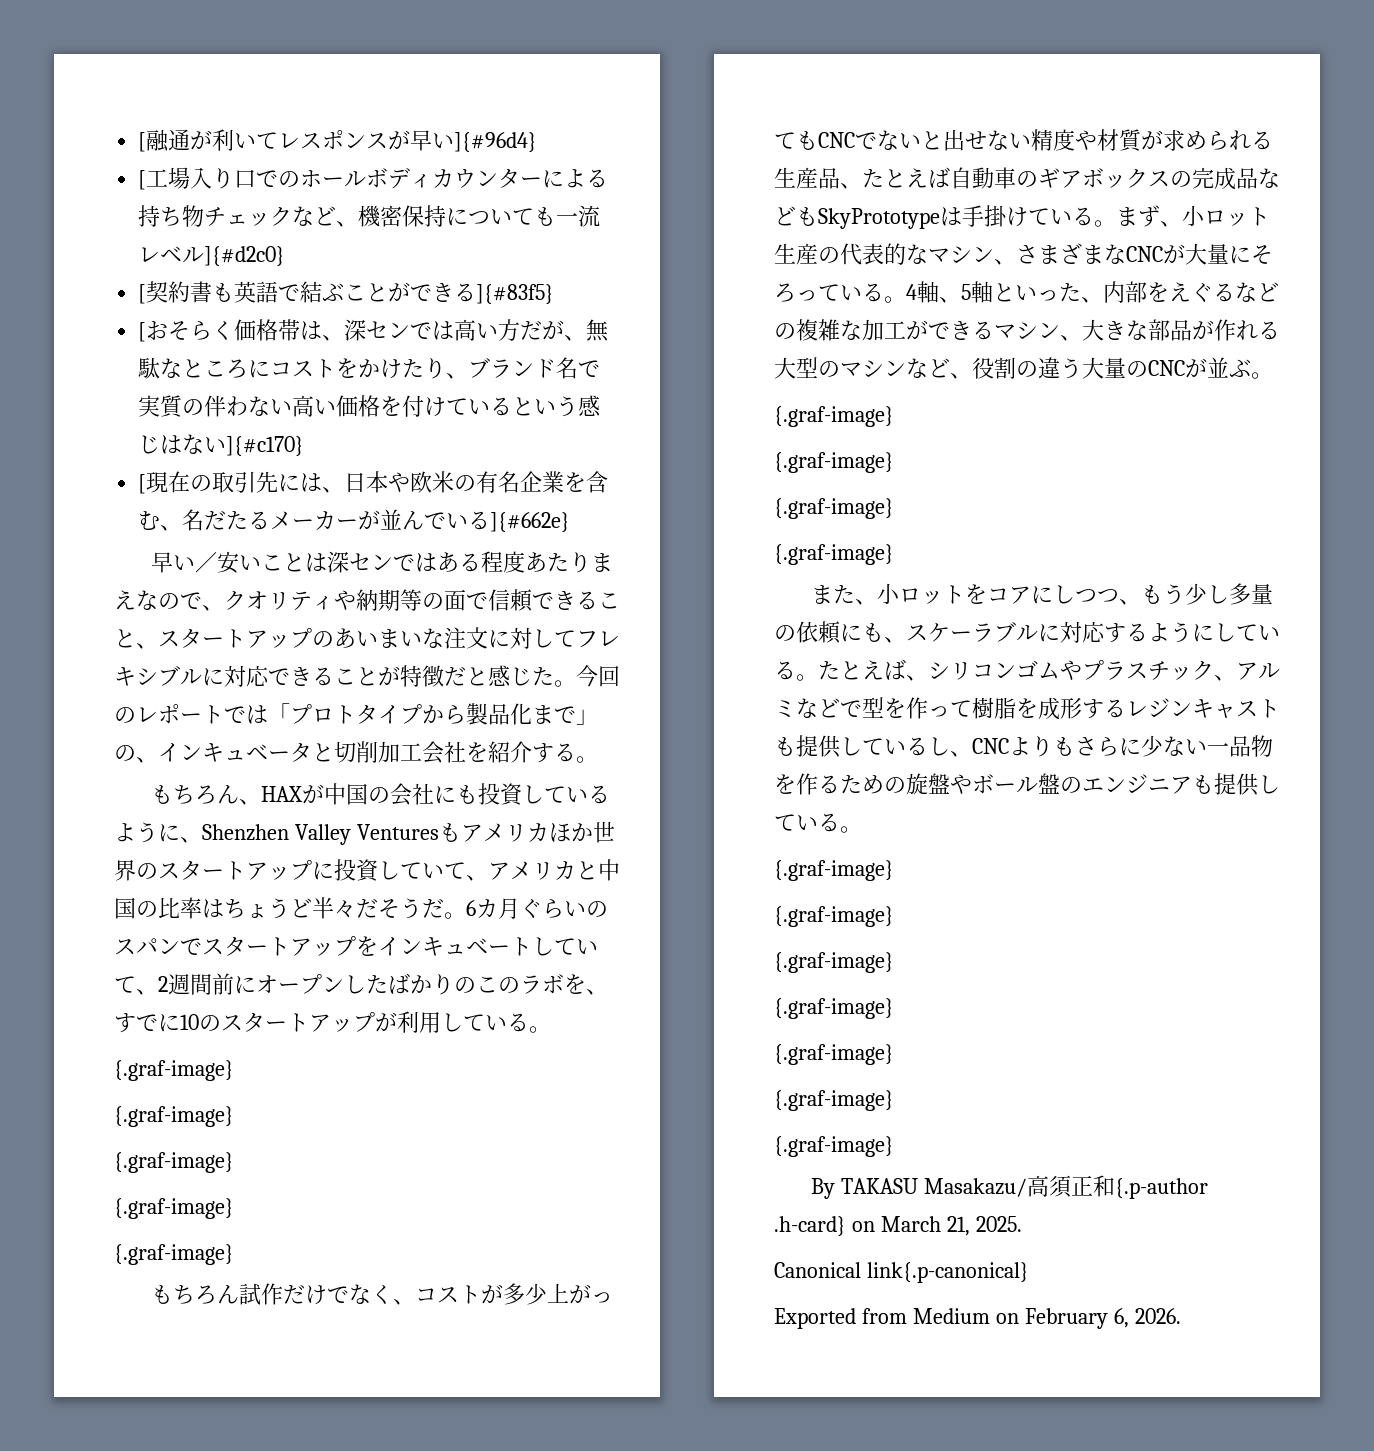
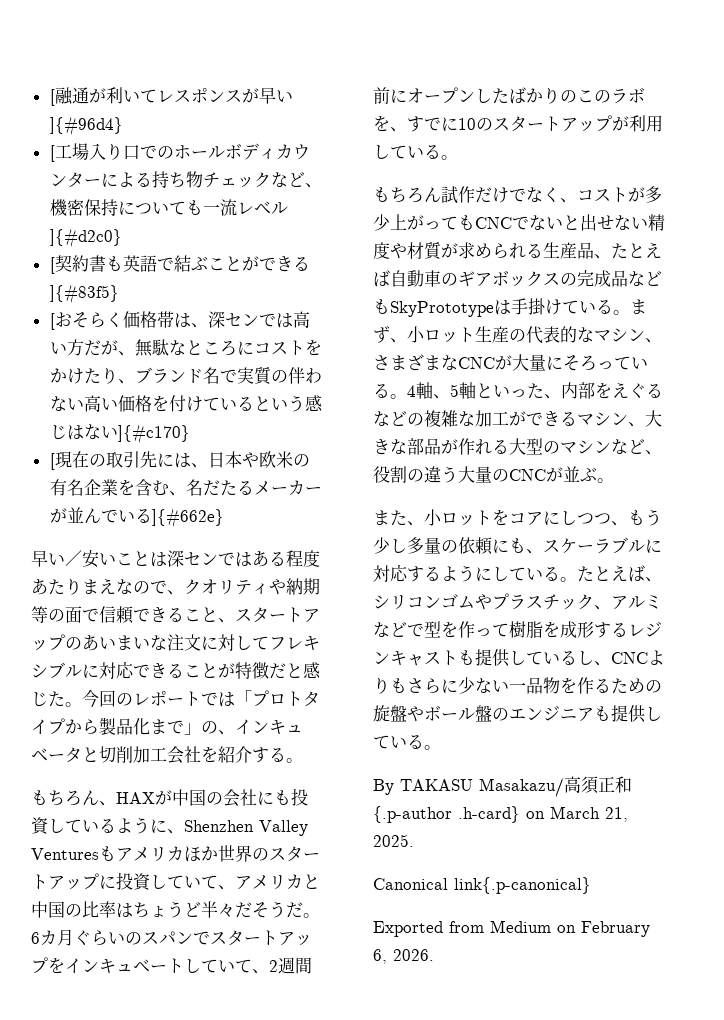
  6カ月ぐらいのスパンでスタートアップをインキュベートしていて、2週間前にオープンしたばかりのこのラボを、すでに10のスタートアップが利用している。
- {.graf-image}
- {.graf-image}
- {.graf-image}
- {.graf-image}
- {.graf-image}
  4軸、5軸といった、内部をえぐるなどの複雑な加工ができるマシン、大きな部品が作れる大型のマシンなど、役割の違う大量のCNCが並ぶ。
- {.graf-image}
- {.graf-image}
- {.graf-image}
- {.graf-image}
  たとえば、シリコンゴムやプラスチック、アルミなどで型を作って樹脂を成形するレジンキャストも提供しているし、CNCよりもさらに少ない一品物を作るための旋盤やボール盤のエンジニアも提供している。
- {.graf-image}
- {.graf-image}
- {.graf-image}
- {.graf-image}
- {.graf-image}
- {.graf-image}
- {.graf-image}

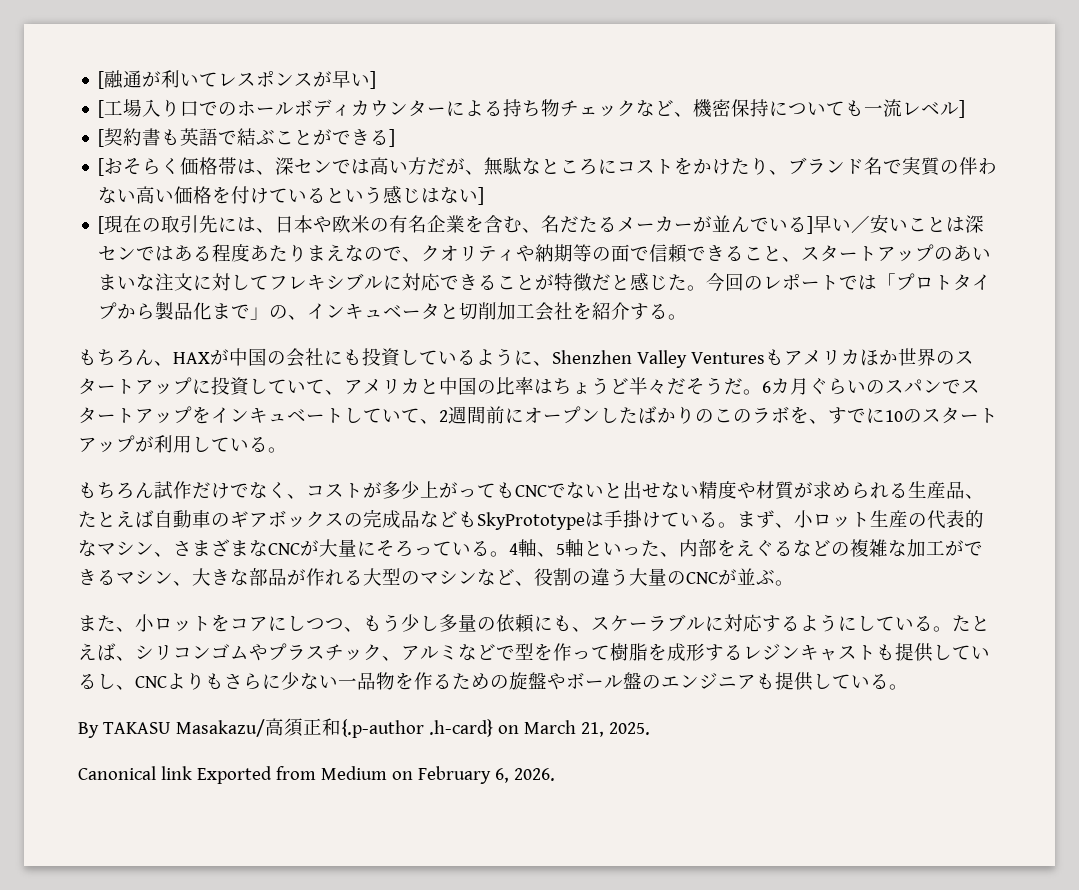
- [融通が利いてレスポンスが早い]{#96d4}
+ [融通が利いてレスポンスが早い]
- [工場入り口でのホールボディカウンターによる持ち物チェックなど、機密保持についても一流レベル]{#d2c0}
+ [工場入り口でのホールボディカウンターによる持ち物チェックなど、機密保持についても一流レベル]
- [契約書も英語で結ぶことができる]{#83f5}
+ [契約書も英語で結ぶことができる]
- [おそらく価格帯は、深センでは高い方だが、無駄なところにコストをかけたり、ブランド名で実質の伴わない高い価格を付けているという感じはない]{#c170}
+ [おそらく価格帯は、深センでは高い方だが、無駄なところにコストをかけたり、ブランド名で実質の伴わない高い価格を付けているという感じはない]
- [現在の取引先には、日本や欧米の有名企業を含む、名だたるメーカーが並んでいる]{#662e}
- 早い／安いことは深センではある程度あたりまえなので、クオリティや納期等の面で信頼できること、スタートアップのあいまいな注文に対してフレキシブルに対応できることが特徴だと感じた。
+ [現在の取引先には、日本や欧米の有名企業を含む、名だたるメーカーが並んでいる]早い／安いことは深センではある程度あたりまえなので、クオリティや納期等の面で信頼できること、スタートアップのあいまいな注文に対してフレキシブルに対応できることが特徴だと感じた。
- Canonical link{.p-canonical}
- Exported from Medium on February 6, 2026.
+ Canonical link Exported from Medium on February 6, 2026.

